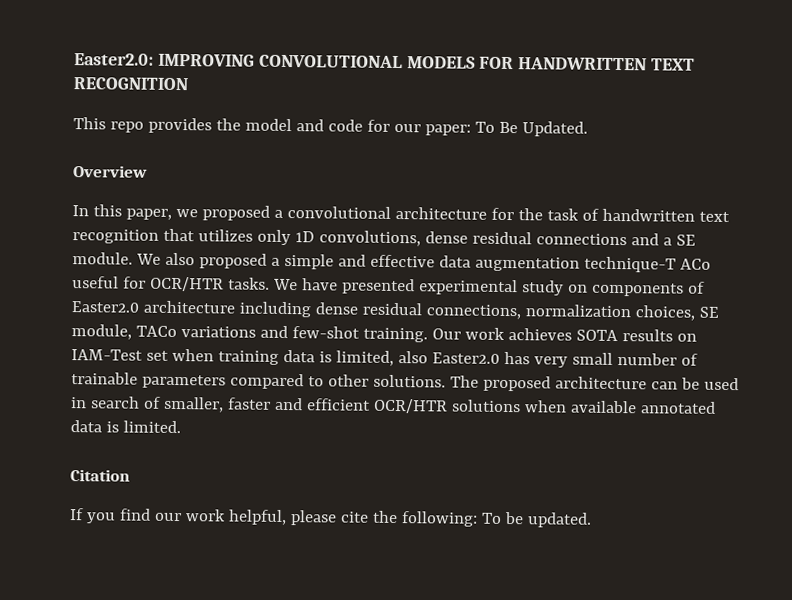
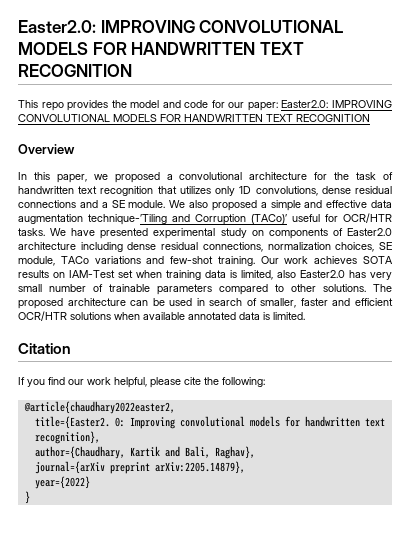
- This repo provides the model and code for our paper: To Be Updated.
+ This repo provides the model and code for our paper: Easter2.0: IMPROVING CONVOLUTIONAL MODELS FOR HANDWRITTEN TEXT RECOGNITION
- We also proposed a simple and effective data augmentation technique-T ACo useful for OCR/HTR tasks.
+ We also proposed a simple and effective data augmentation technique-’Tiling and Corruption (TACo)’ useful for OCR/HTR tasks.
- If you find our work helpful, please cite the following: To be updated.
+ If you find our work helpful, please cite the following:
+ @article{chaudhary2022easter2,
+ title={Easter2. 0: Improving convolutional models for handwritten text recognition},
+ author={Chaudhary, Kartik and Bali, Raghav},
+ journal={arXiv preprint arXiv:2205.14879},
+ year={2022}
+ }

